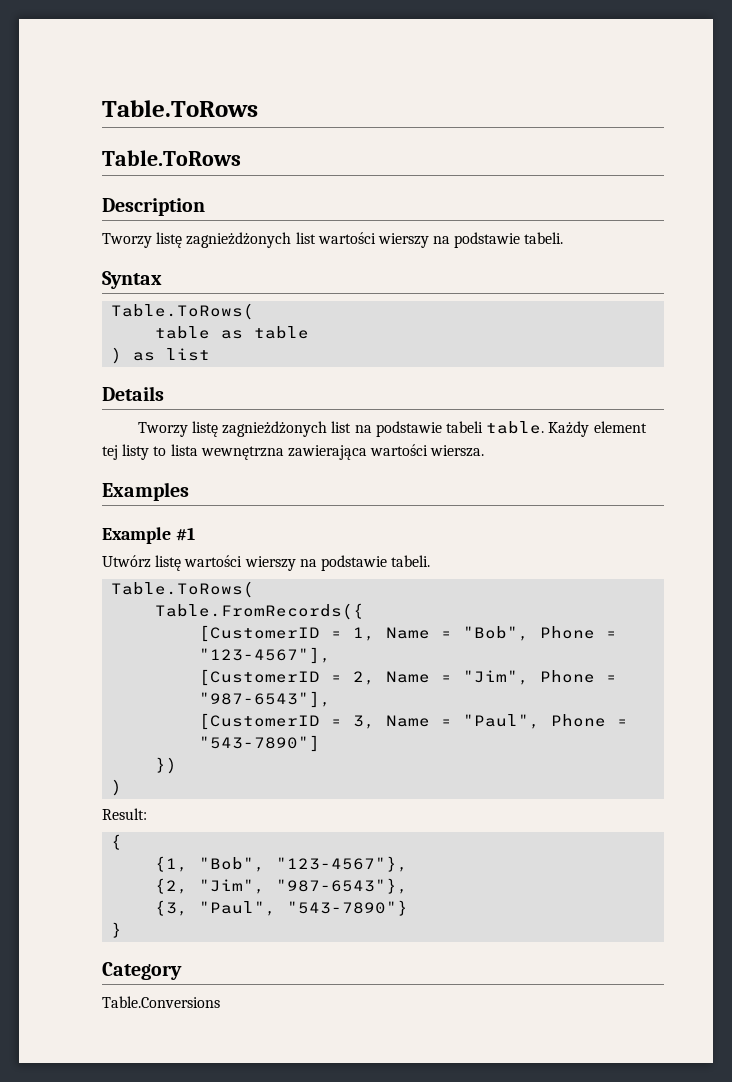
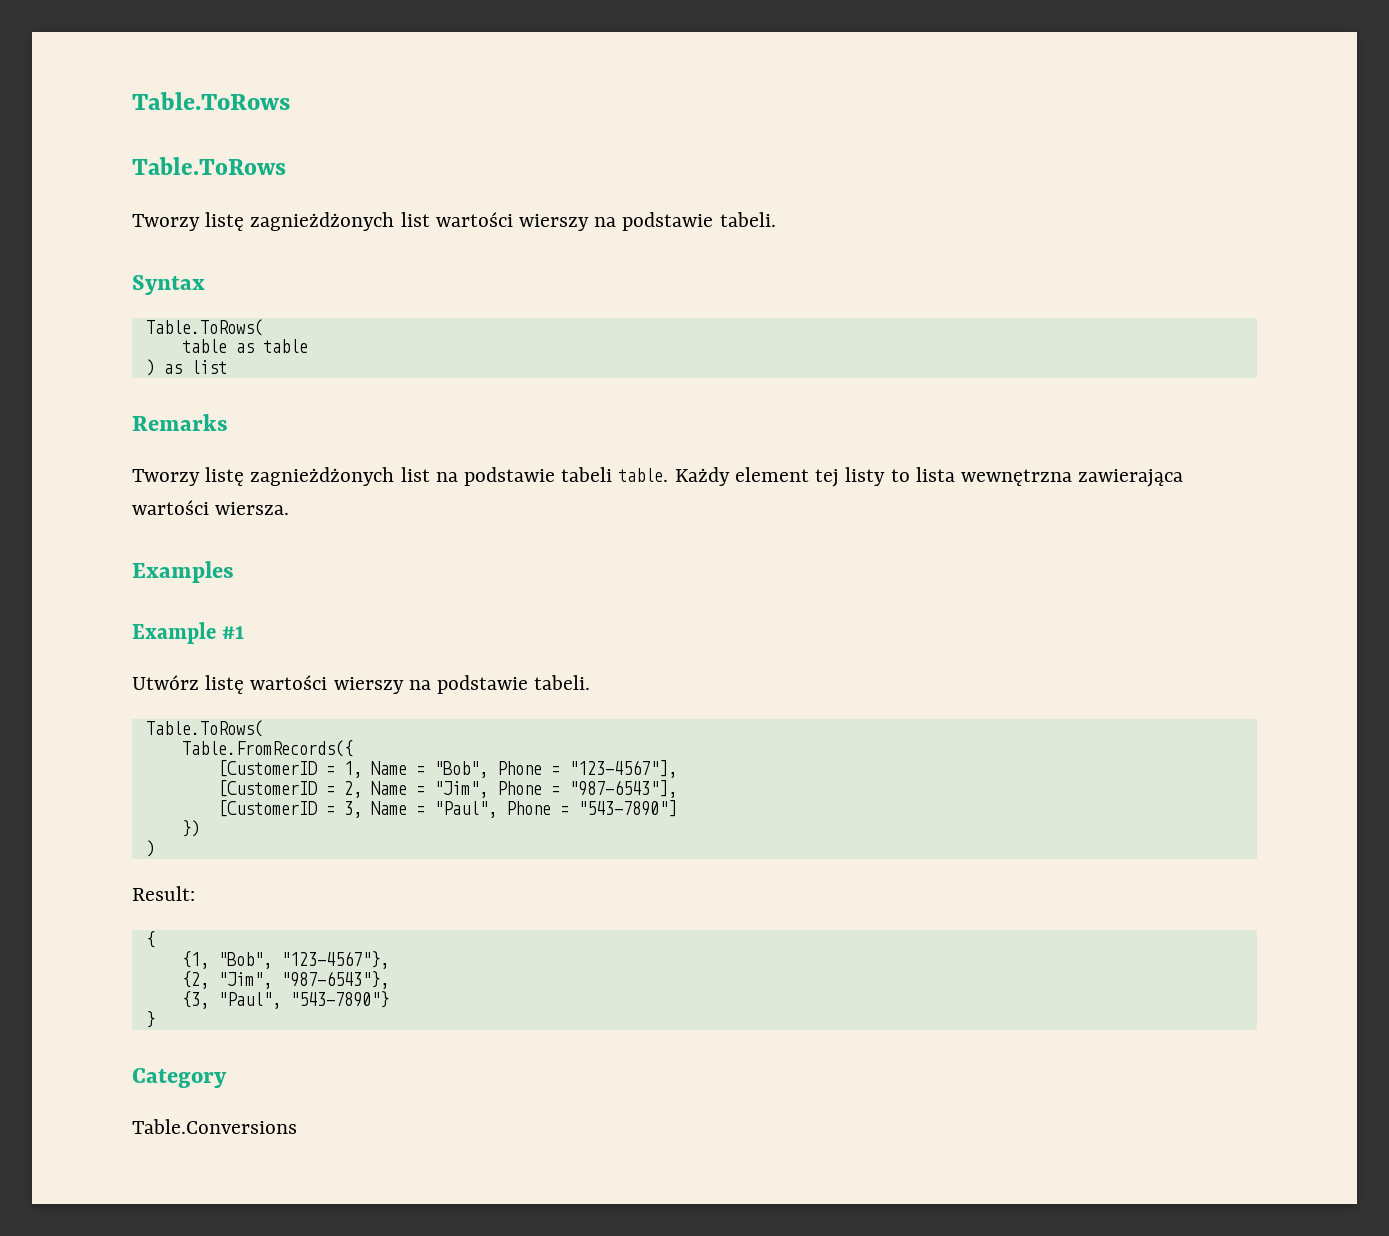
- Description
- Details
+ Remarks

